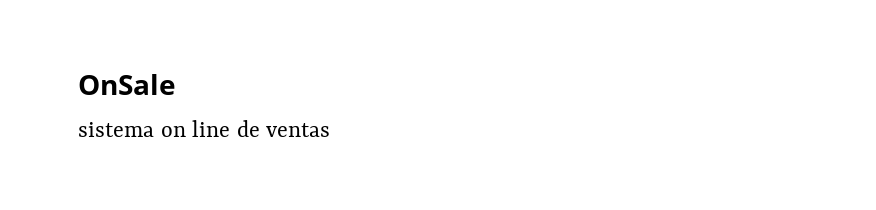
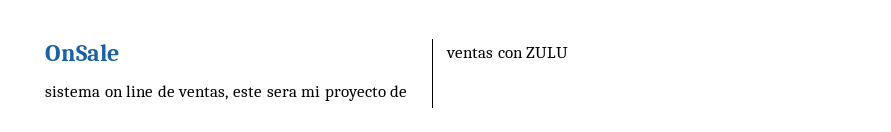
- sistema on line de ventas
+ sistema on line de ventas, este sera mi proyecto de ventas con ZULU

